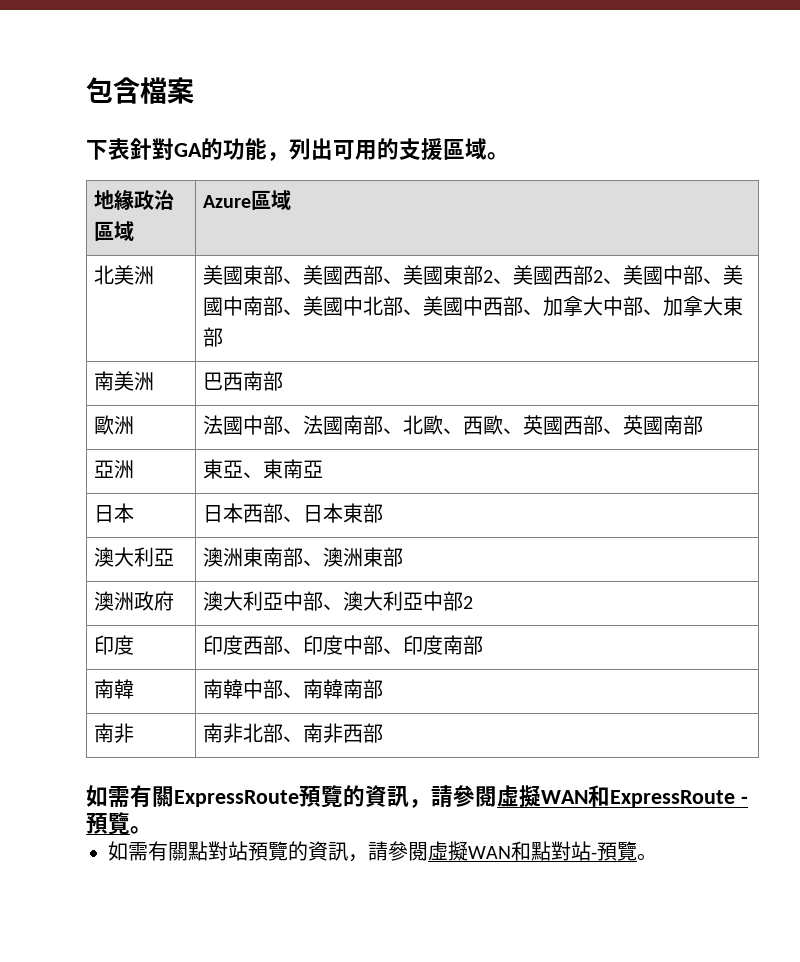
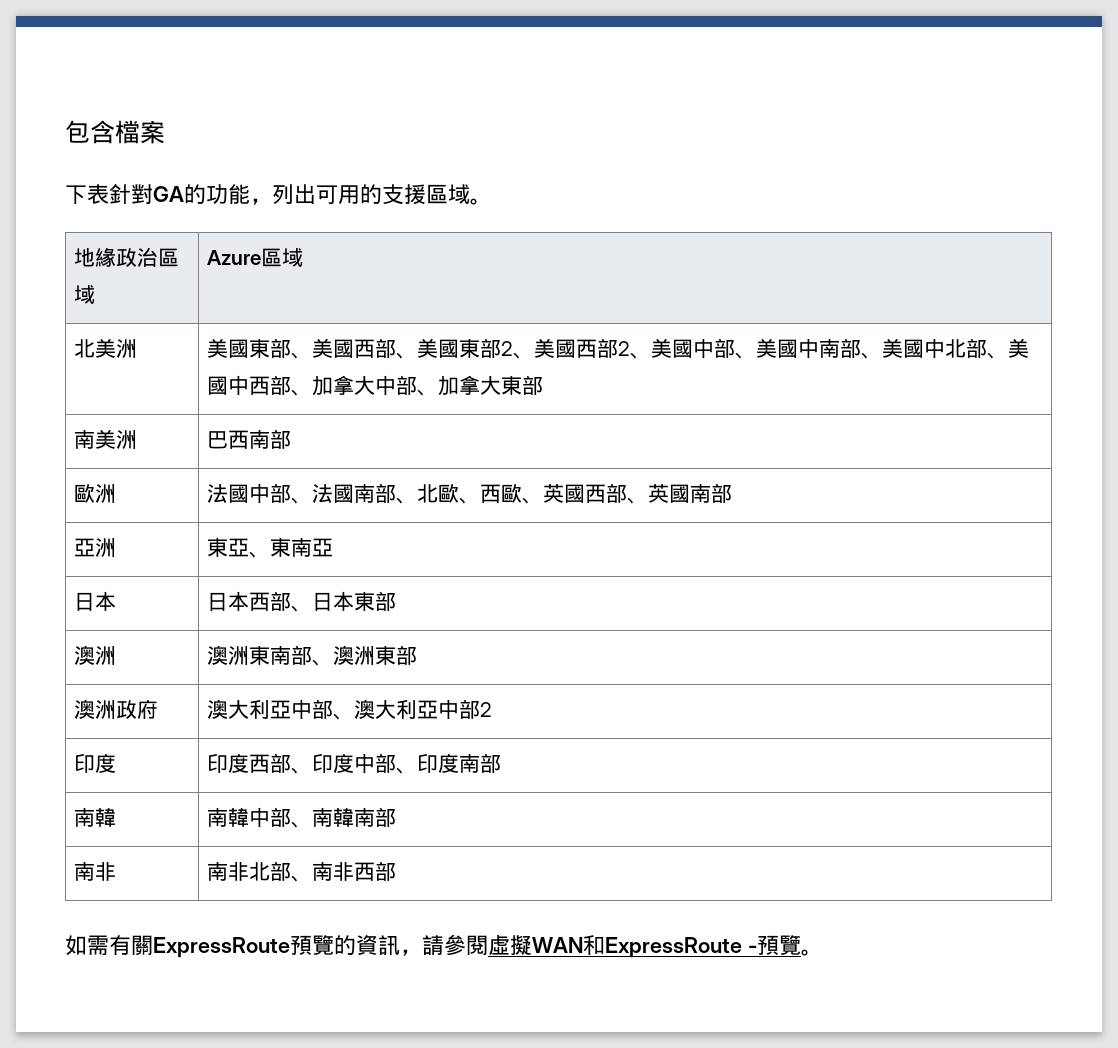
- 澳大利亞 | 澳洲東南部、澳洲東部
+ 澳洲 | 澳洲東南部、澳洲東部
- 如需有關點對站預覽的資訊，請參閱虛擬WAN和點對站-預覽。

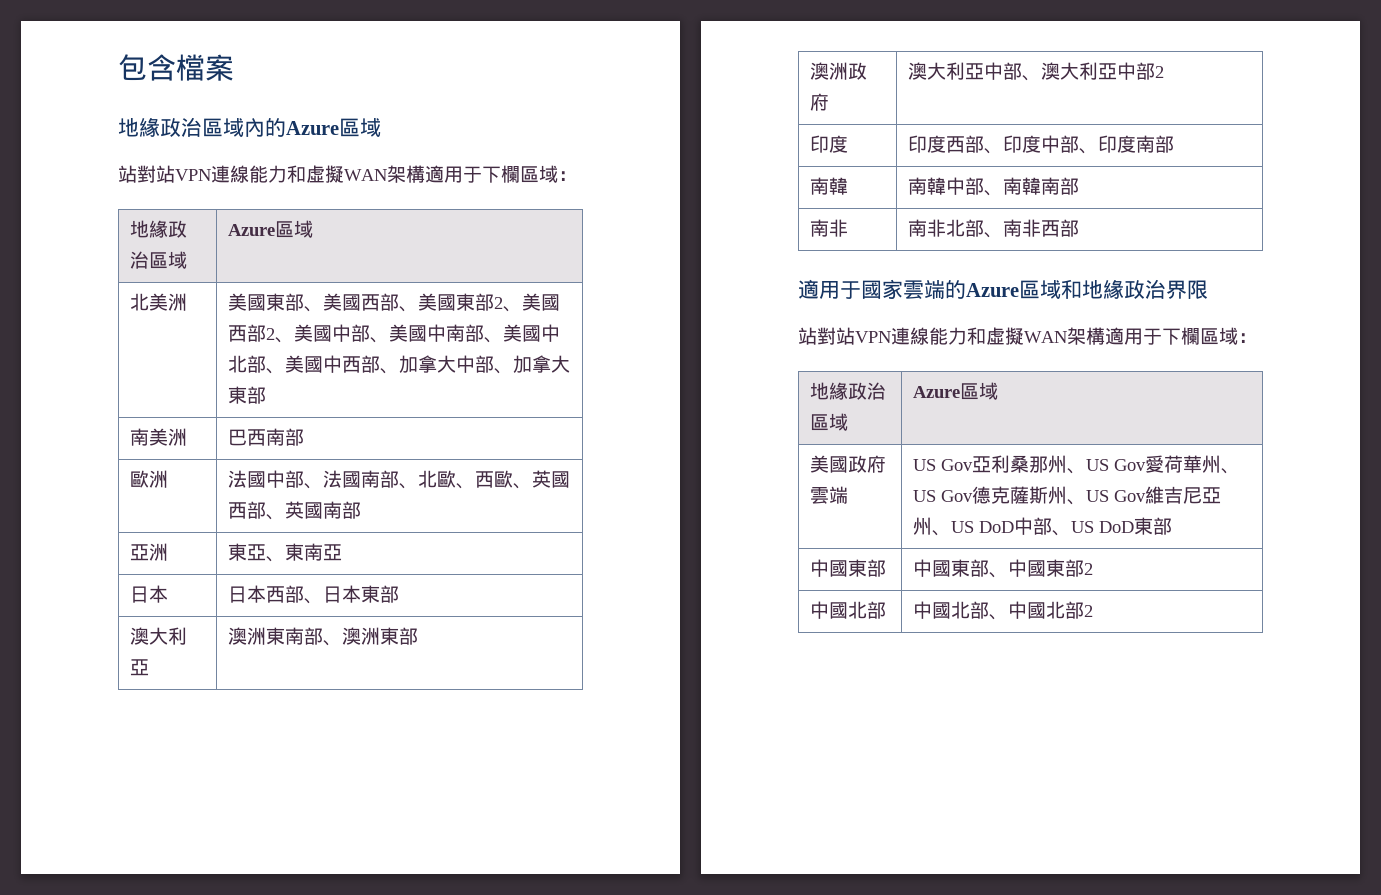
- 下表針對GA的功能，列出可用的支援區域。
+ 地緣政治區域內的Azure區域
+ 站對站VPN連線能力和虛擬WAN架構適用于下欄區域：
- 澳洲 | 澳洲東南部、澳洲東部
+ 澳大利亞 | 澳洲東南部、澳洲東部
- 如需有關ExpressRoute預覽的資訊，請參閱虛擬WAN和ExpressRoute -預覽。
+ 適用于國家雲端的Azure區域和地緣政治界限
+ 站對站VPN連線能力和虛擬WAN架構適用于下欄區域：
+ 地緣政治區域 | Azure區域
+ 美國政府雲端 | US Gov亞利桑那州、US Gov愛荷華州、US Gov德克薩斯州、US Gov維吉尼亞州、US DoD中部、US DoD東部
+ 中國東部 | 中國東部、中國東部2
+ 中國北部 | 中國北部、中國北部2

